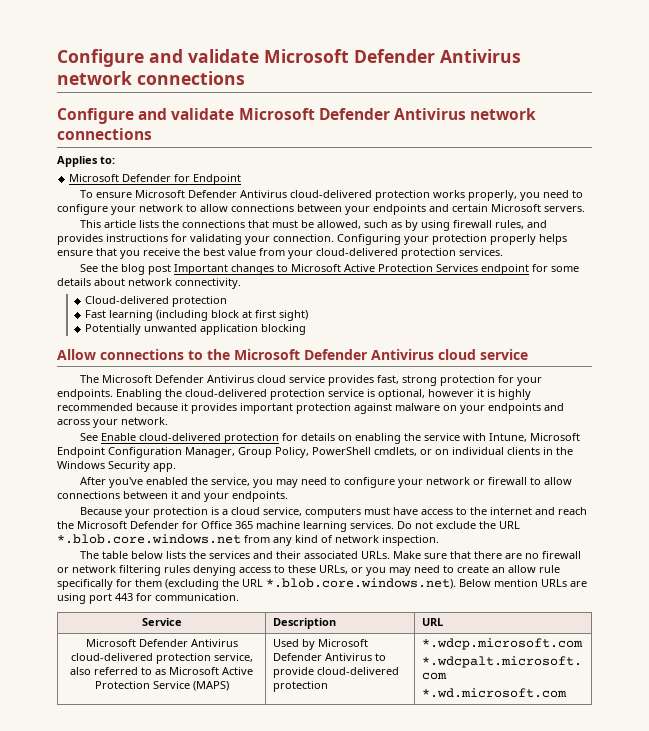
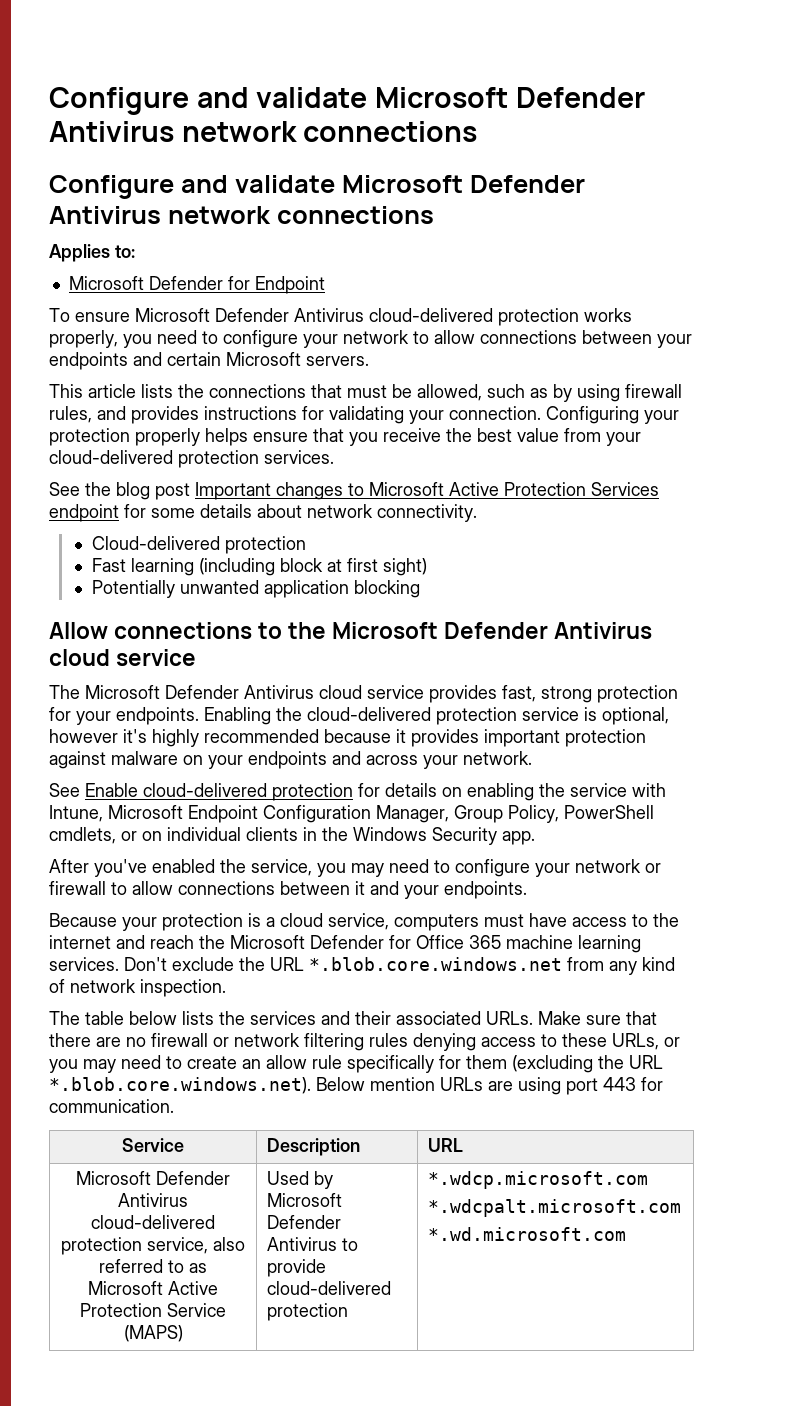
- Enabling the cloud-delivered protection service is optional, however it is highly recommended because it provides important protection against malware on your endpoints and across your network.
+ Enabling the cloud-delivered protection service is optional, however it's highly recommended because it provides important protection against malware on your endpoints and across your network.
- Do not exclude the URL *.blob.core.windows.net from any kind of network inspection.
+ Don't exclude the URL *.blob.core.windows.net from any kind of network inspection.

